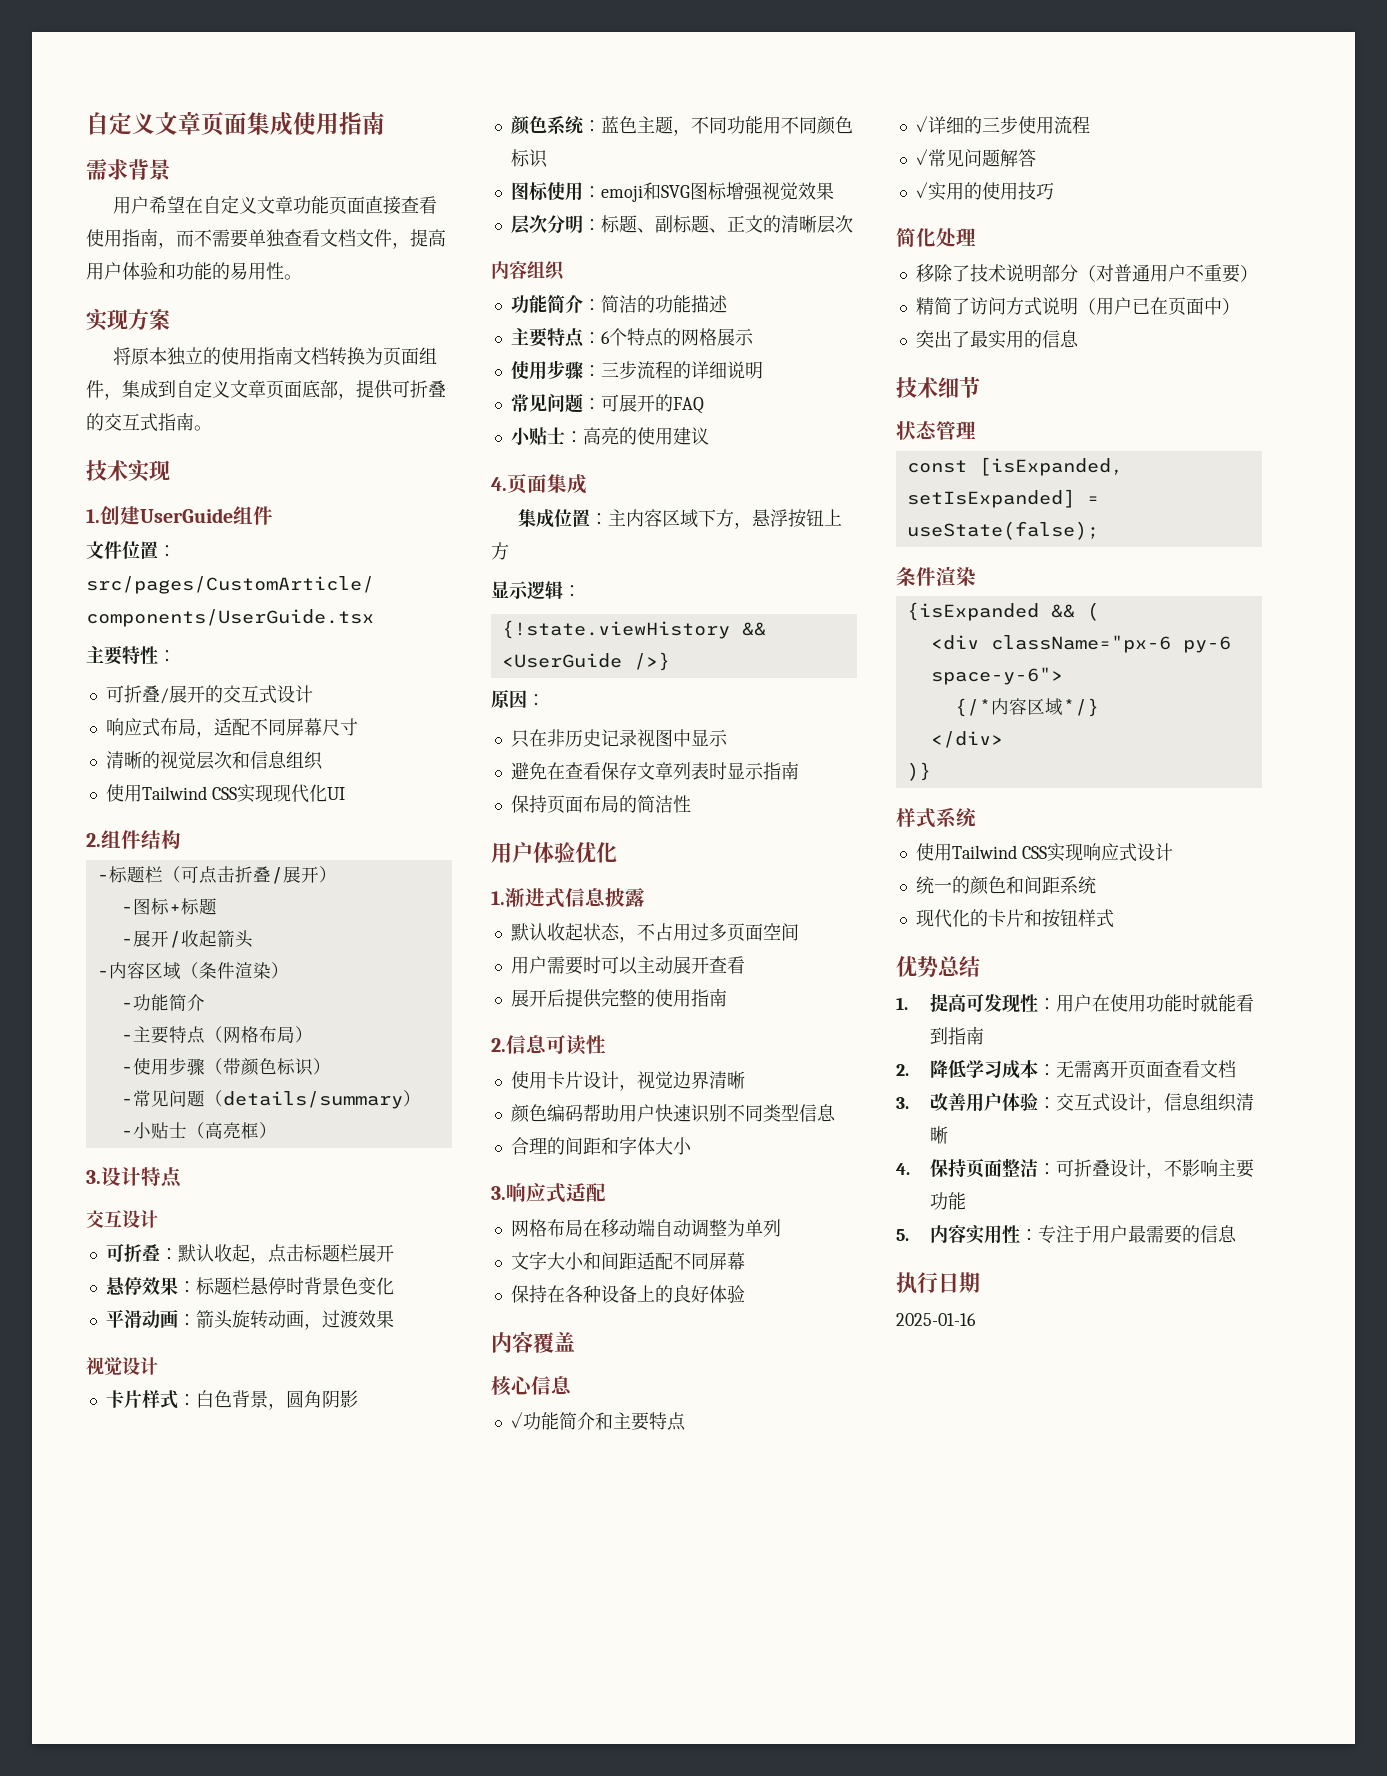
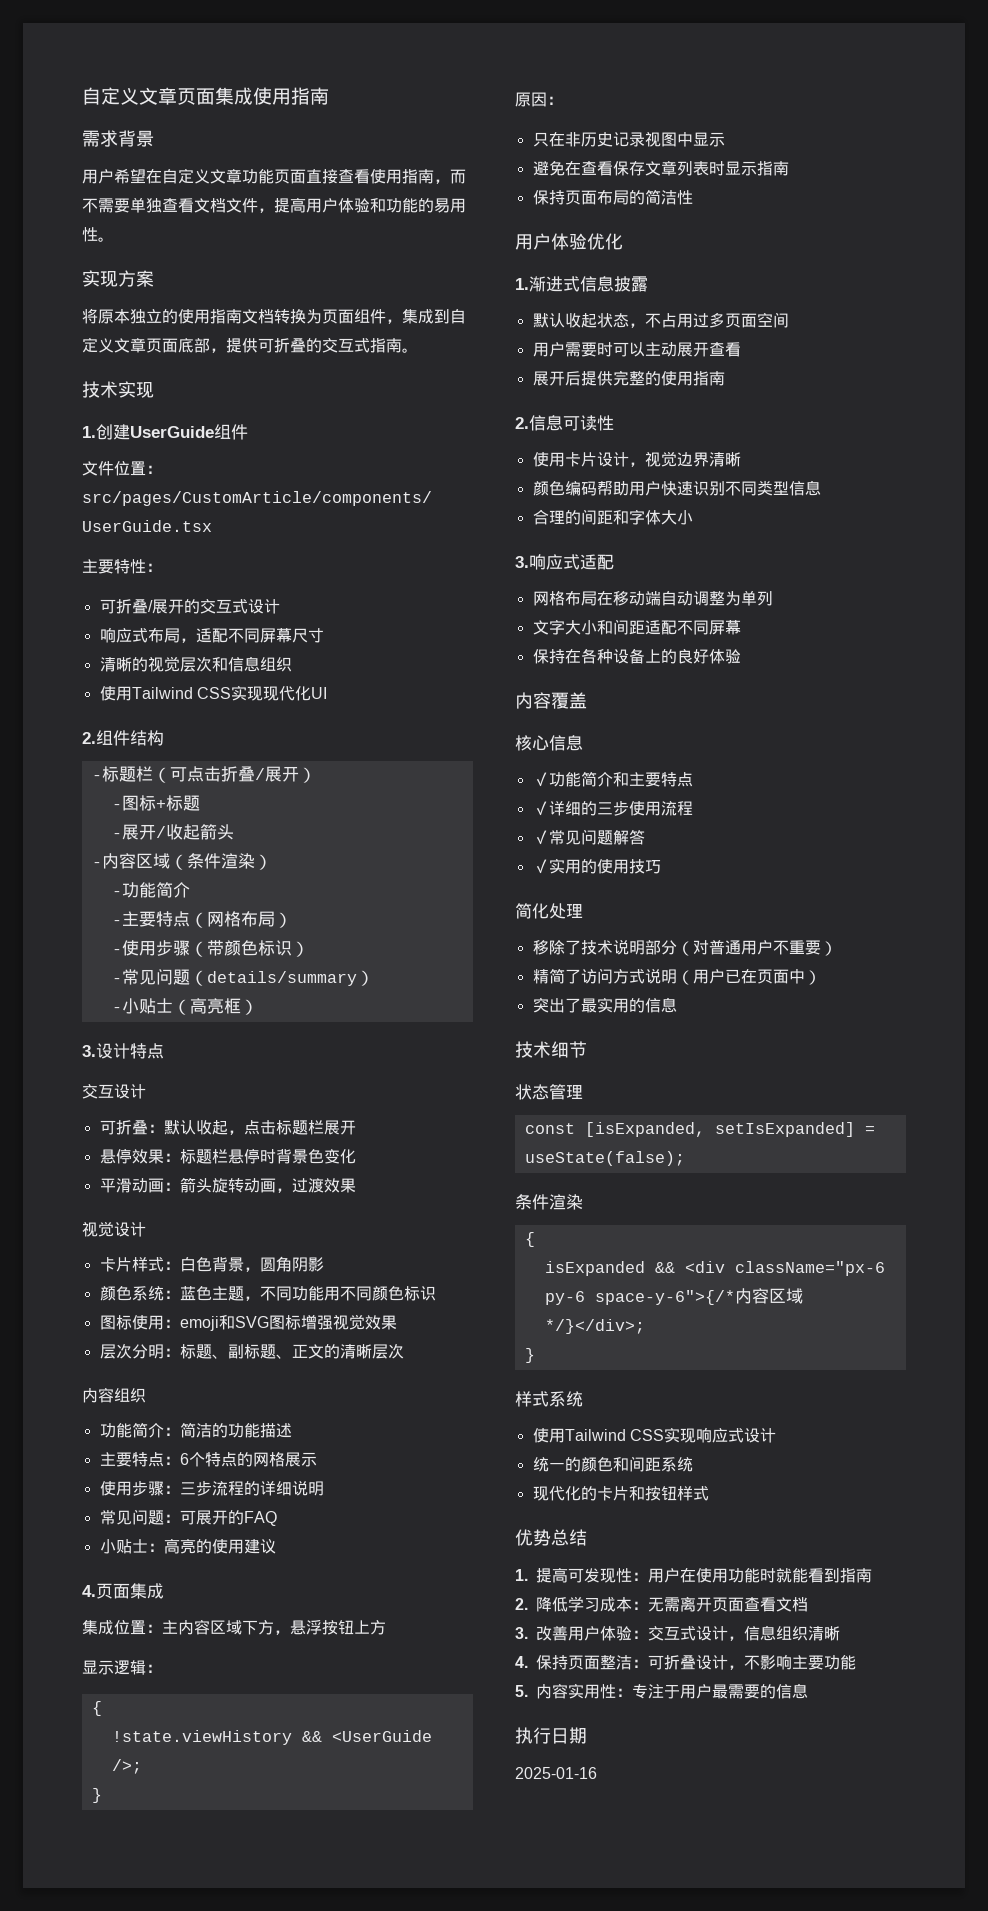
  显示逻辑：
- {!state.viewHistory && <UserGuide />}
+ {
+ !state.viewHistory && <UserGuide />;
+ }
  const [isExpanded, setIsExpanded] = useState(false);
  条件渲染
- {isExpanded && (
- <div className="px-6 py-6 space-y-6">
- {/*内容区域*/}
- </div>
- )}
+ {
+ isExpanded && <div className="px-6 py-6 space-y-6">{/*内容区域*/}</div>;
+ }

